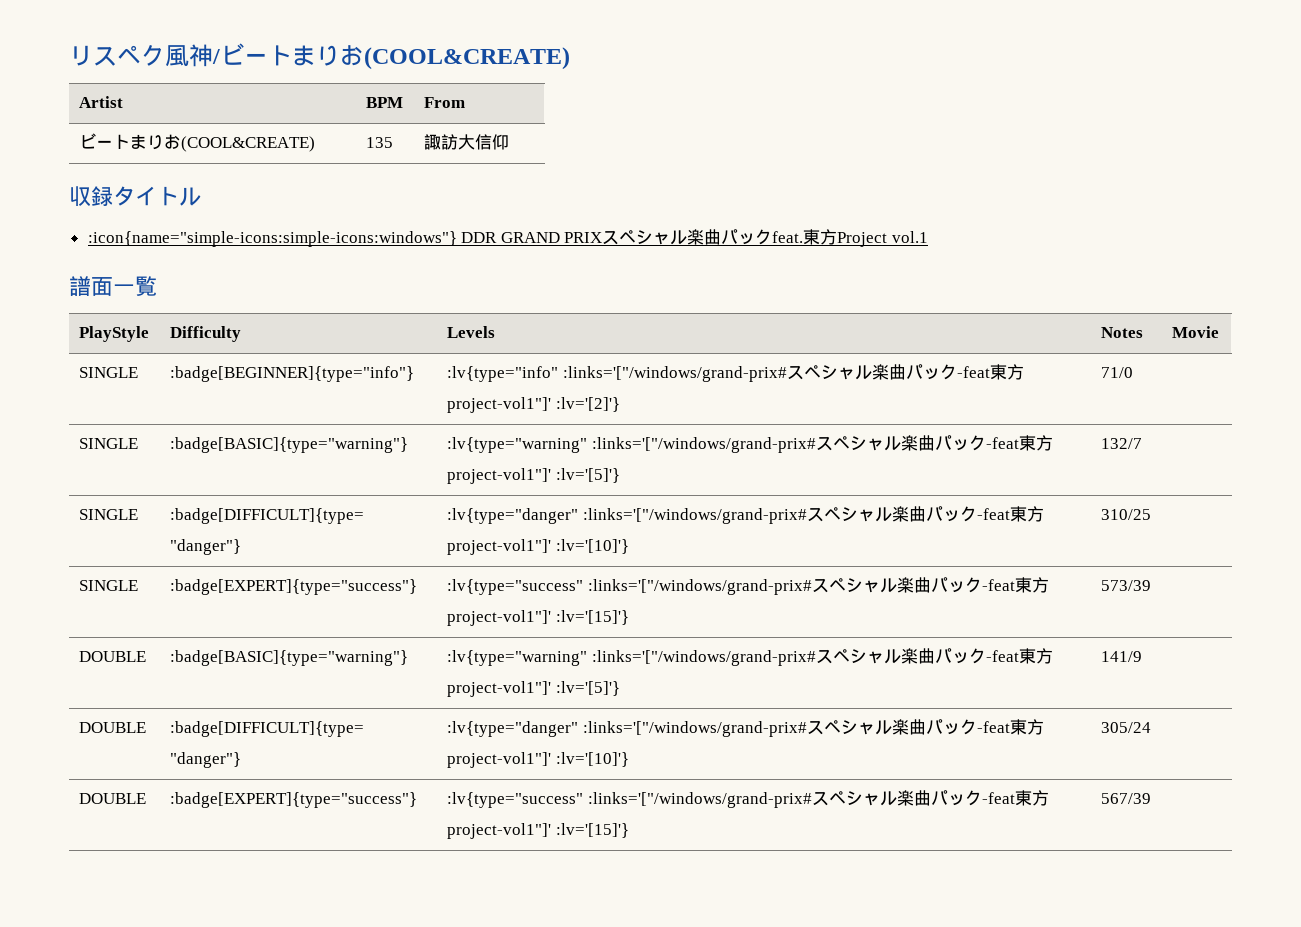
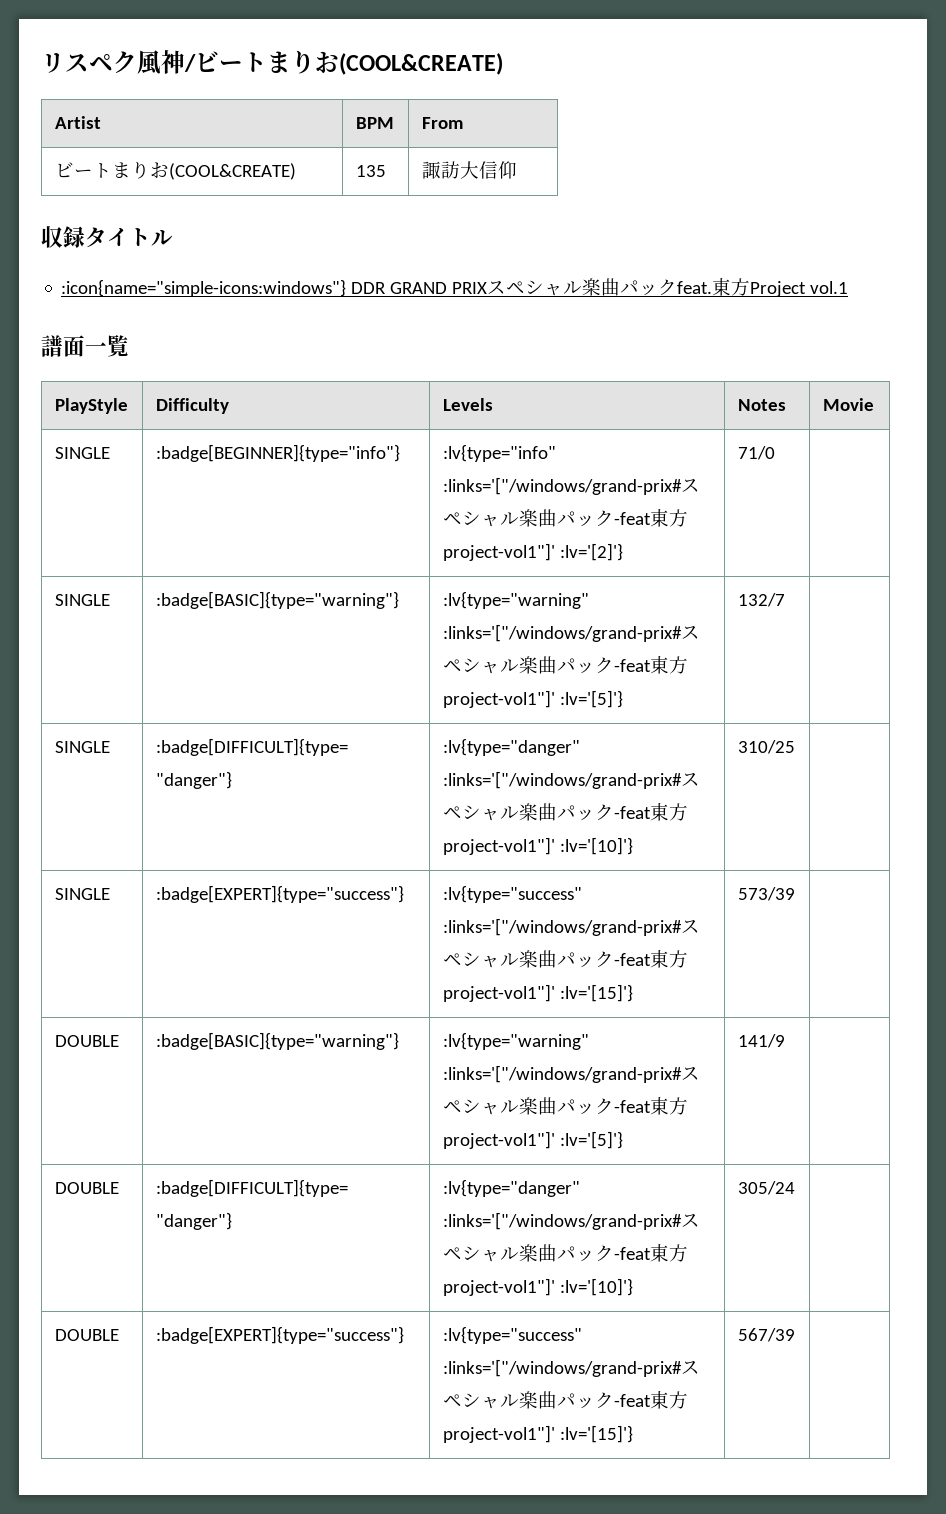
- :icon{name="simple-icons:simple-icons:windows"} DDR GRAND PRIXスペシャル楽曲パックfeat.
+ :icon{name="simple-icons:windows"} DDR GRAND PRIXスペシャル楽曲パックfeat.

